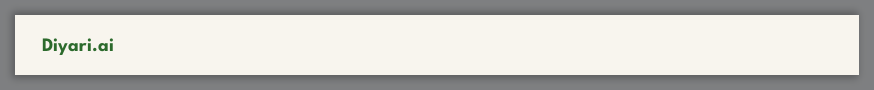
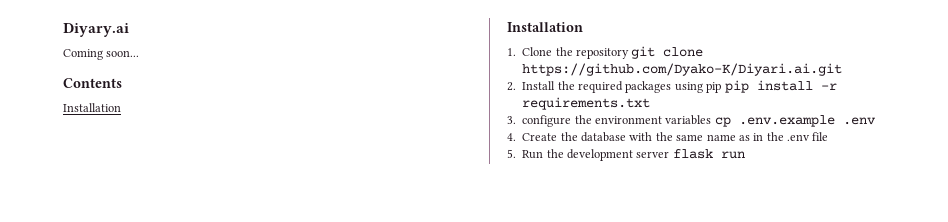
- Diyari.ai
+ Diyary.ai
+ Coming soon...
+ Contents
+ Installation
+ Installation
+ 1. Clone the repository git clone https://github.com/Dyako-K/Diyari.ai.git
+ 2. Install the required packages using pip pip install -r requirements.txt
+ 3. configure the environment variables cp .env.example .env
+ 4. Create the database with the same name as in the .env file
+ 5. Run the development server flask run

